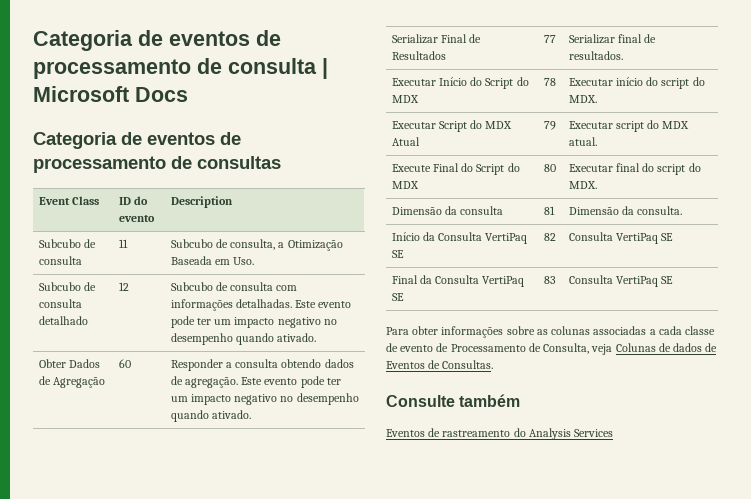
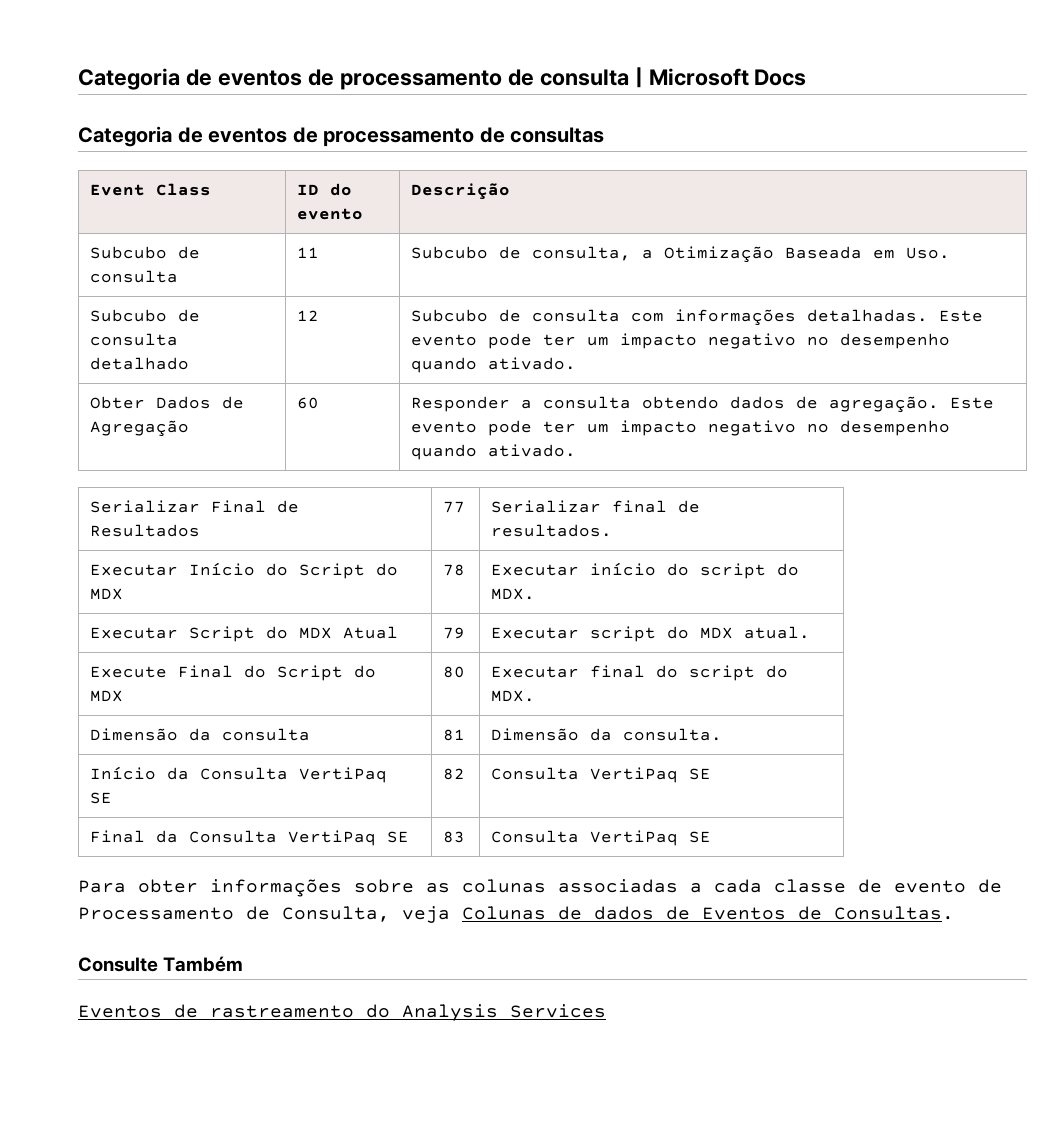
- Event Class | ID do evento | Description
+ Event Class | ID do evento | Descrição
- Consulte também
+ Consulte Também

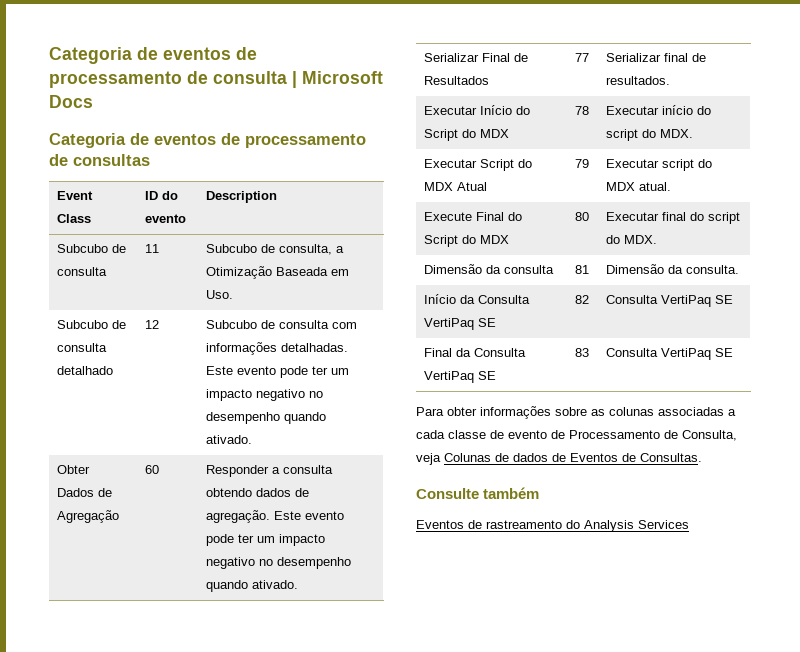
- Event Class | ID do evento | Descrição
+ Event Class | ID do evento | Description
- Consulte Também
+ Consulte também

